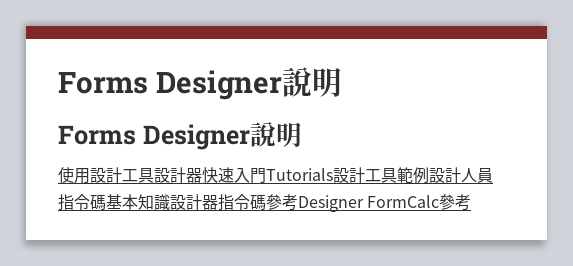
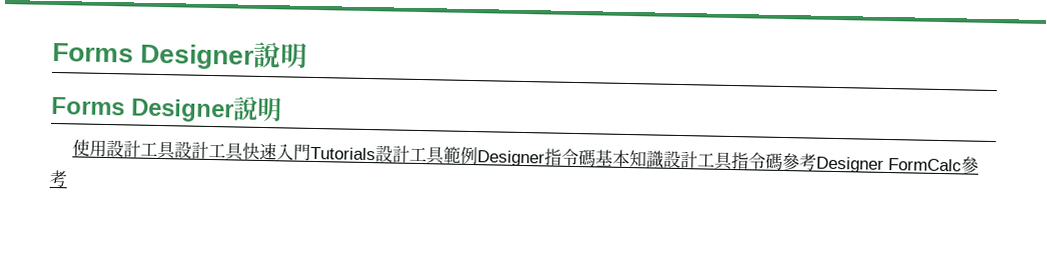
- 使用設計工具設計器快速入門Tutorials設計工具範例設計人員指令碼基本知識設計器指令碼參考Designer FormCalc參考
+ 使用設計工具設計工具快速入門Tutorials設計工具範例Designer指令碼基本知識設計工具指令碼參考Designer FormCalc參考

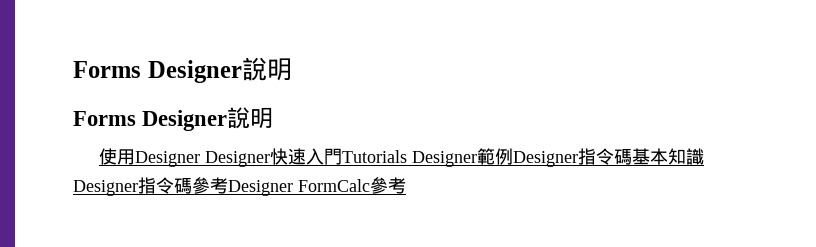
- 使用設計工具設計工具快速入門Tutorials設計工具範例Designer指令碼基本知識設計工具指令碼參考Designer FormCalc參考
+ 使用Designer Designer快速入門Tutorials Designer範例Designer指令碼基本知識Designer指令碼參考Designer FormCalc參考

